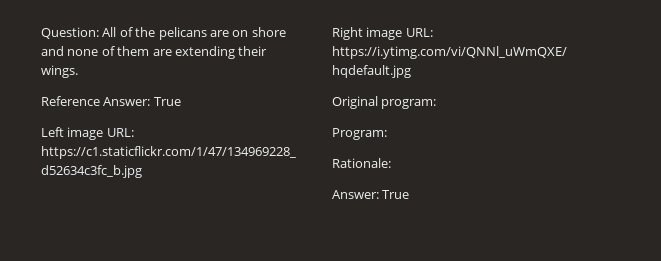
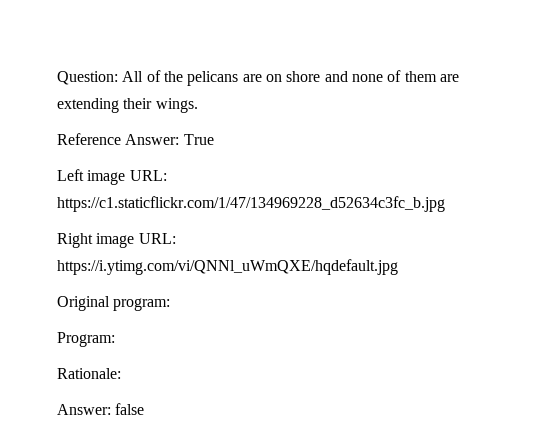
  Rationale:
- Answer: True
+ Answer: false

